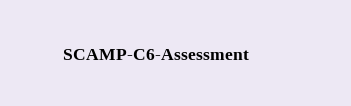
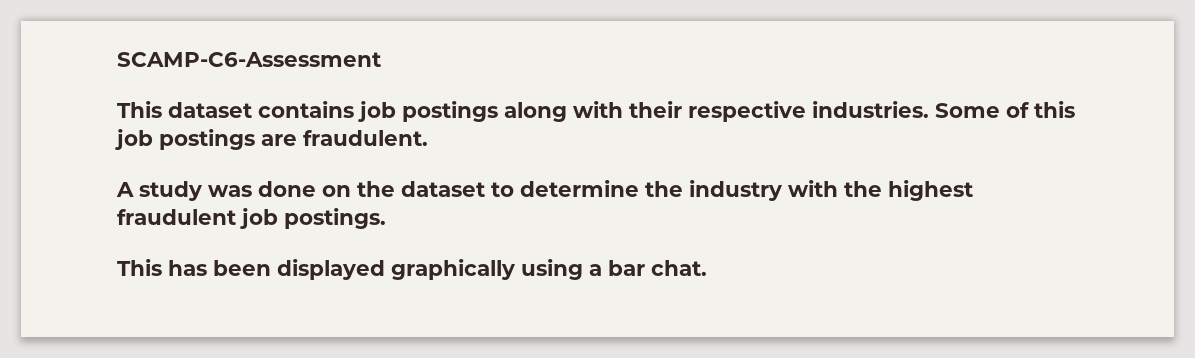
+ This dataset contains job postings along with their respective industries. Some of this job postings are fraudulent.
+ A study was done on the dataset to determine the industry with the highest fraudulent job postings.
+ This has been displayed graphically using a bar chat.

